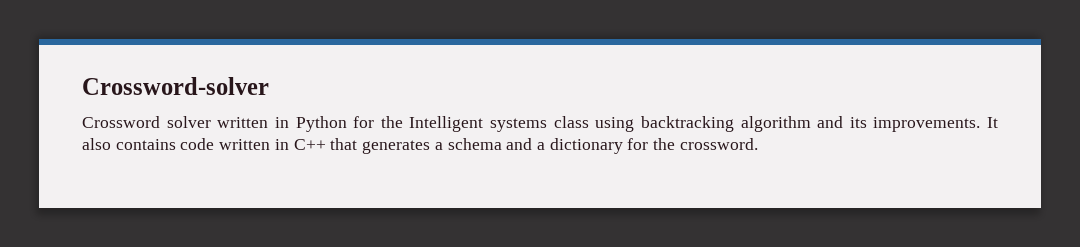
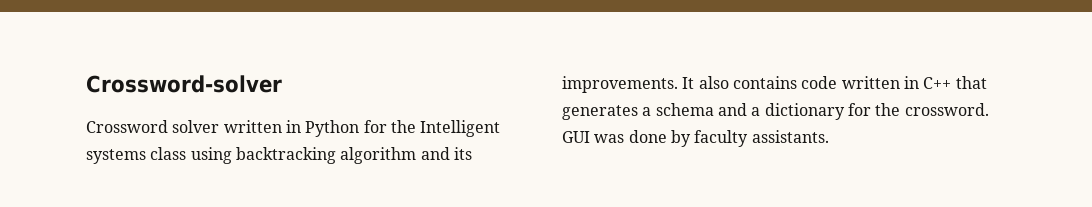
+ GUI was done by faculty assistants.

